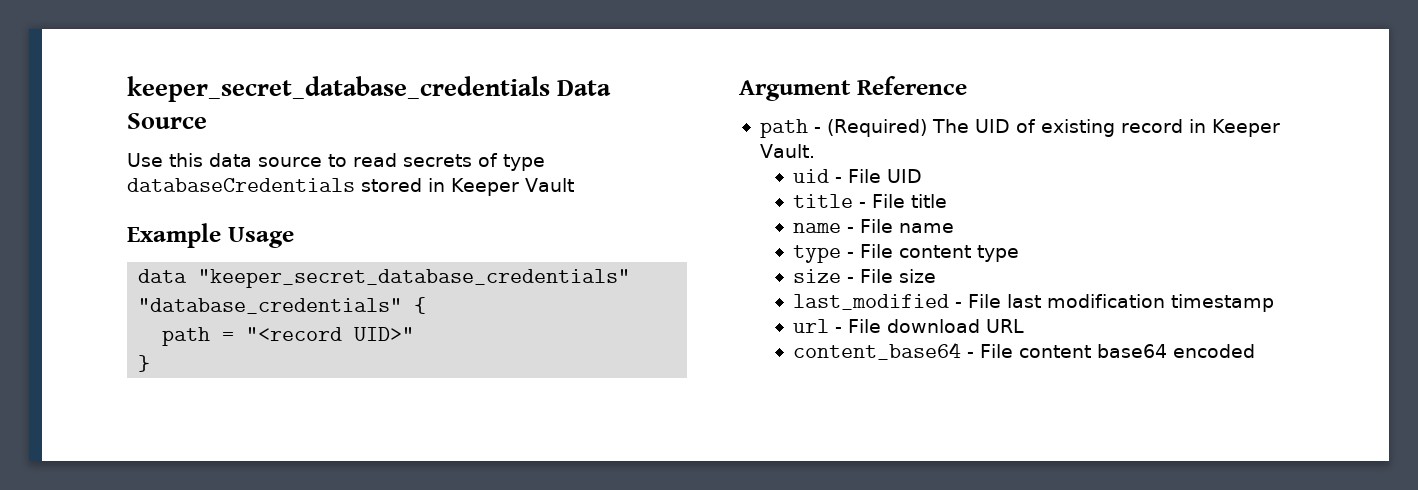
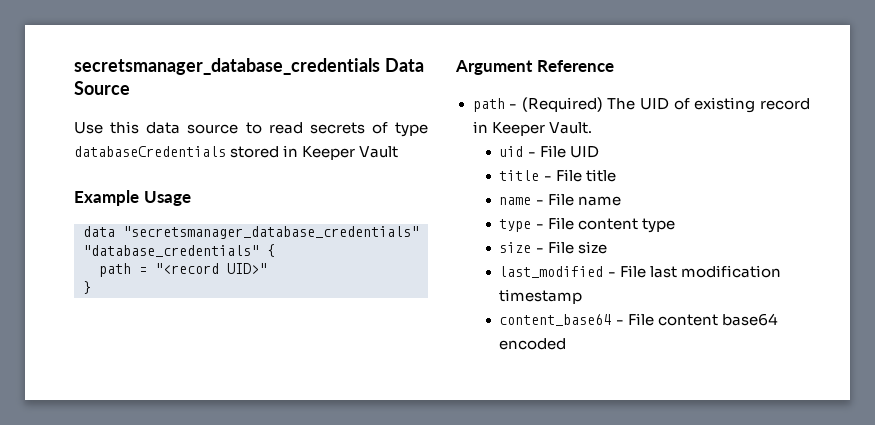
- keeper_secret_database_credentials Data Source
+ secretsmanager_database_credentials Data Source
- data "keeper_secret_database_credentials" "database_credentials" {
+ data "secretsmanager_database_credentials" "database_credentials" {
- url - File download URL

